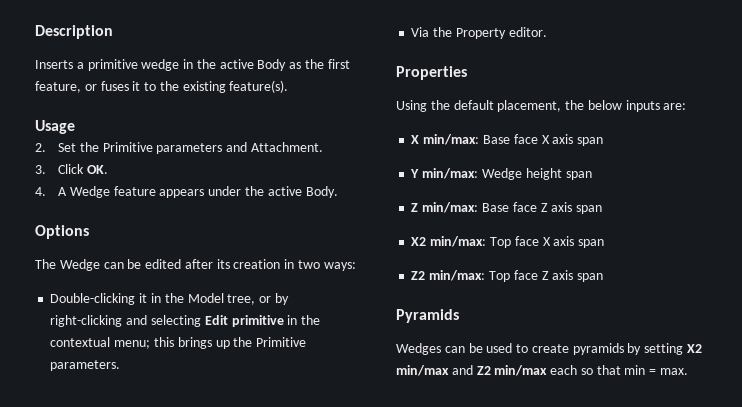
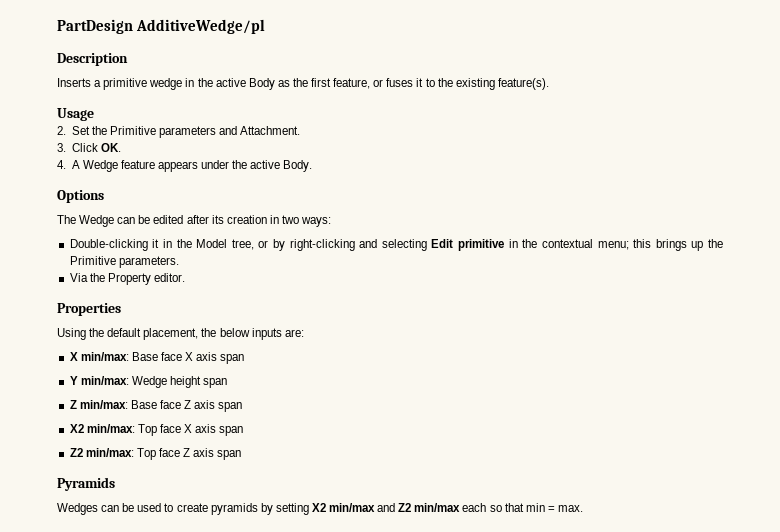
+ PartDesign AdditiveWedge/pl

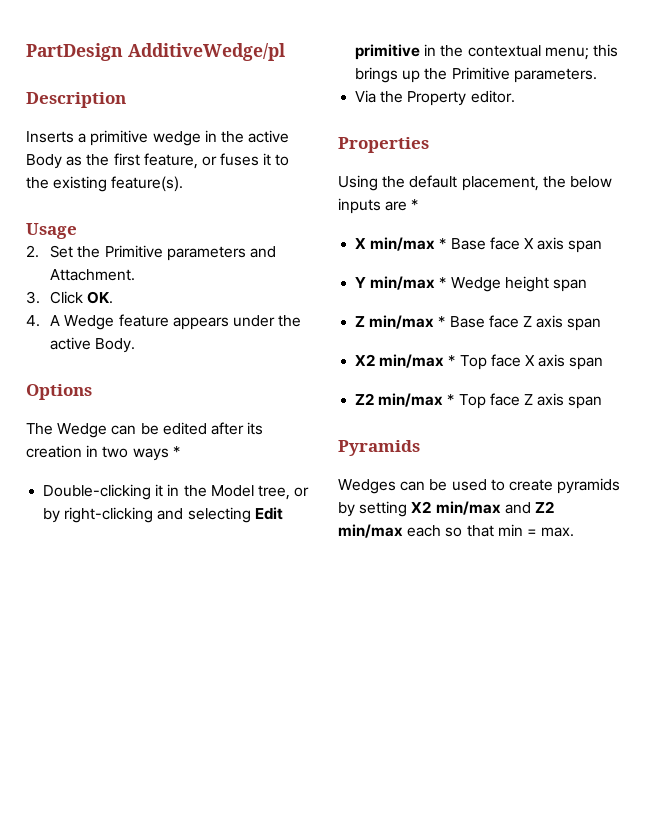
- The Wedge can be edited after its creation in two ways:
+ The Wedge can be edited after its creation in two ways *
- Using the default placement, the below inputs are:
- X min/max: Base face X axis span
+ Using the default placement, the below inputs are *
+ X min/max * Base face X axis span
- Y min/max: Wedge height span
+ Y min/max * Wedge height span
- Z min/max: Base face Z axis span
+ Z min/max * Base face Z axis span
- X2 min/max: Top face X axis span
+ X2 min/max * Top face X axis span
- Z2 min/max: Top face Z axis span
+ Z2 min/max * Top face Z axis span

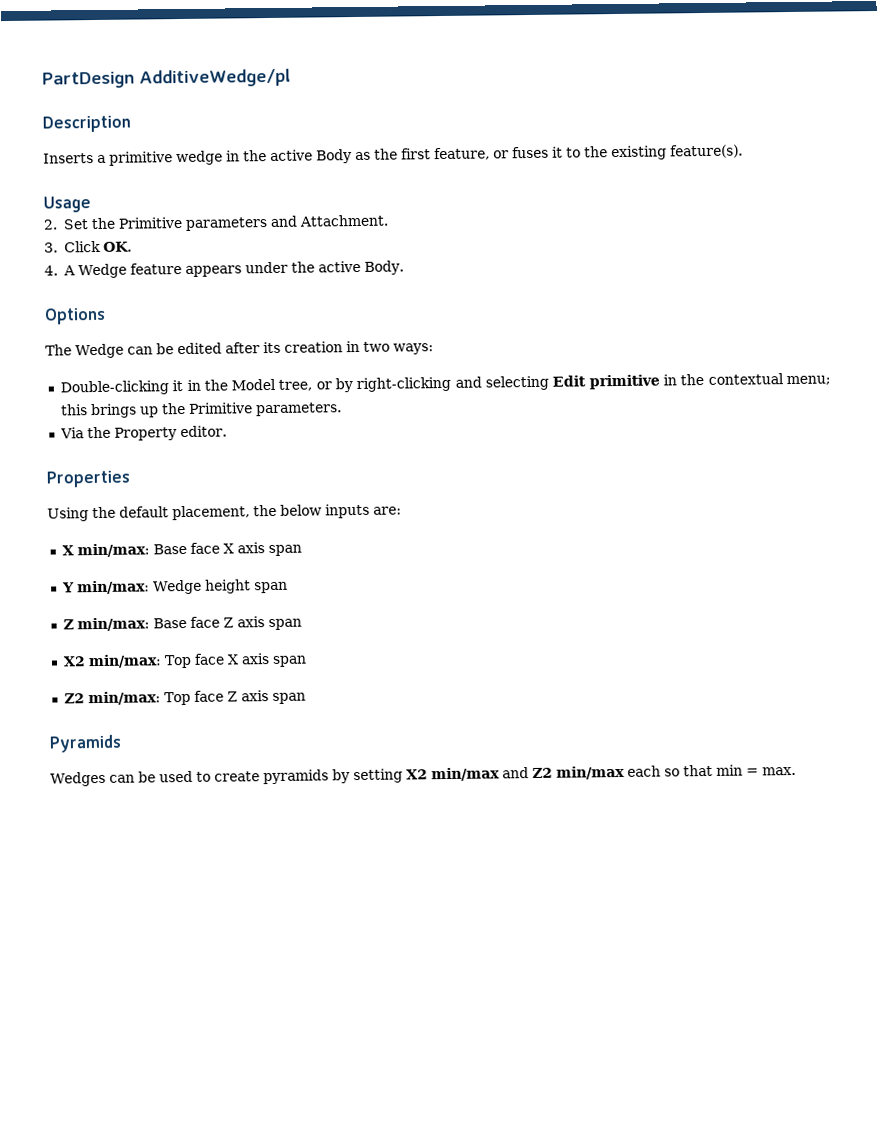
- The Wedge can be edited after its creation in two ways *
+ The Wedge can be edited after its creation in two ways:
- Using the default placement, the below inputs are *
- X min/max * Base face X axis span
+ Using the default placement, the below inputs are:
+ X min/max: Base face X axis span
- Y min/max * Wedge height span
+ Y min/max: Wedge height span
- Z min/max * Base face Z axis span
+ Z min/max: Base face Z axis span
- X2 min/max * Top face X axis span
+ X2 min/max: Top face X axis span
- Z2 min/max * Top face Z axis span
+ Z2 min/max: Top face Z axis span

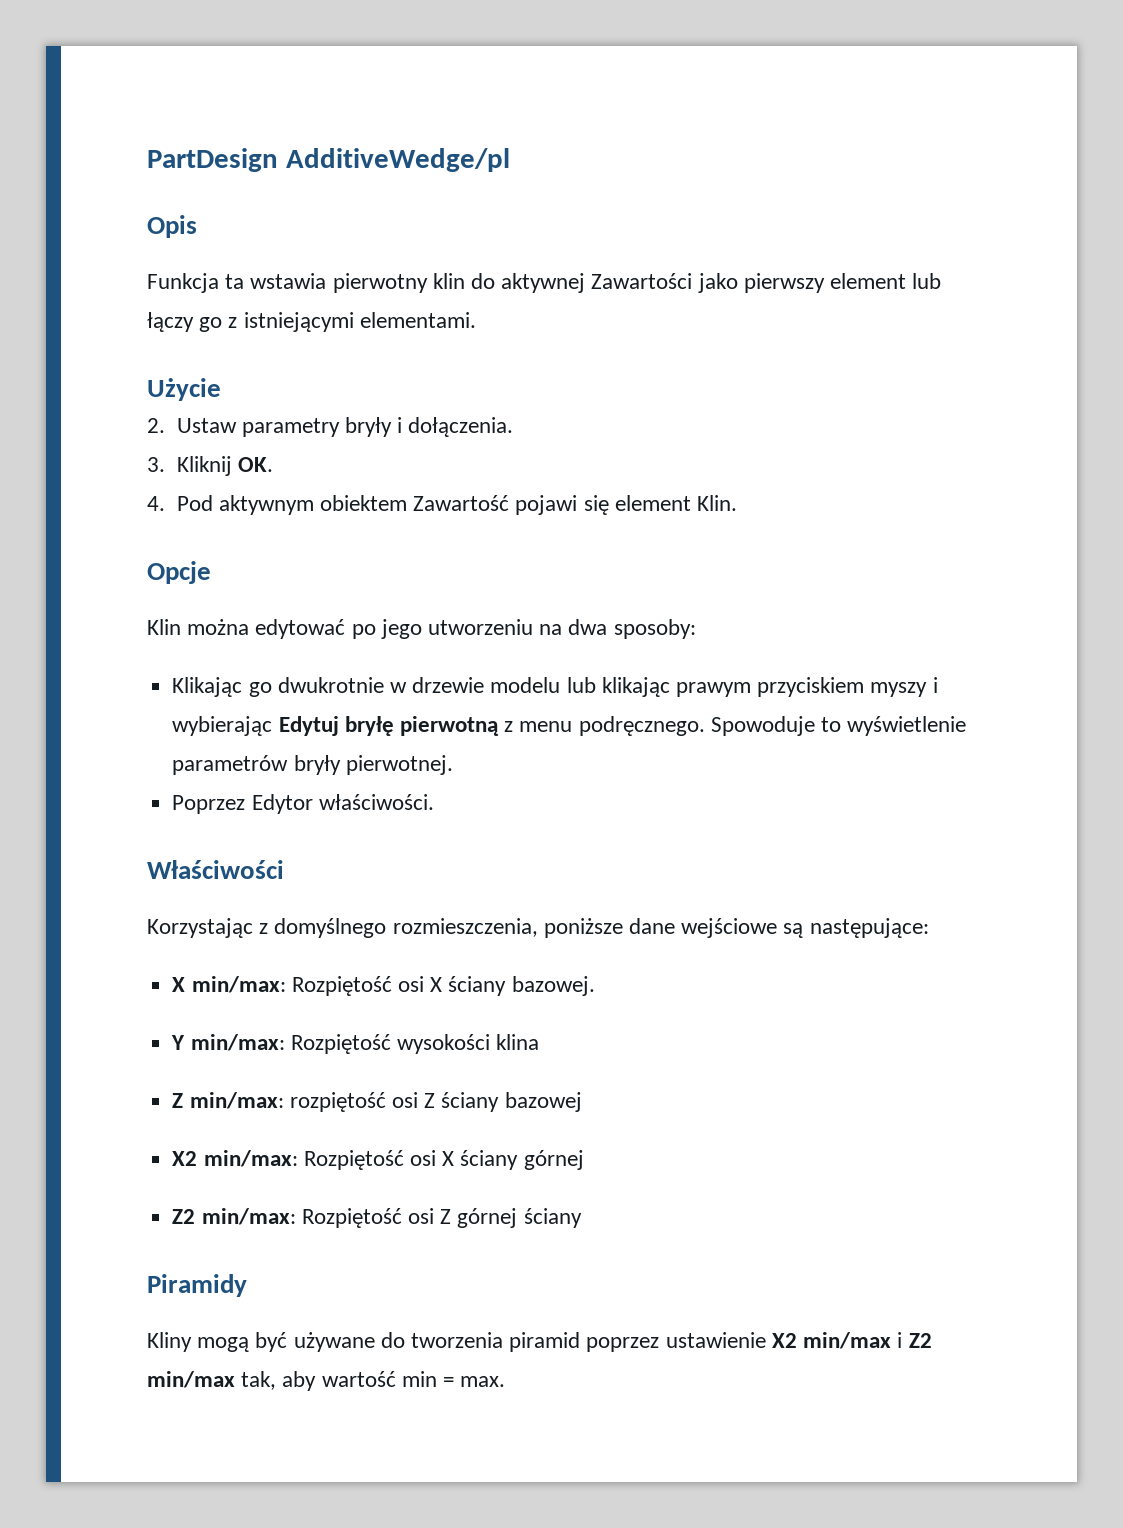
- Description
- Inserts a primitive wedge in the active Body as the first feature, or fuses it to the existing feature(s).
- Usage
- 2. Set the Primitive parameters and Attachment.
+ Opis
+ Funkcja ta wstawia pierwotny klin do aktywnej Zawartości jako pierwszy element lub łączy go z istniejącymi elementami.
+ Użycie
+ 2. Ustaw parametry bryły i dołączenia.
- 3. Click OK.
+ 3. Kliknij OK.
- 4. A Wedge feature appears under the active Body.
- Options
- The Wedge can be edited after its creation in two ways:
- Double-clicking it in the Model tree, or by right-clicking and selecting Edit primitive in the contextual menu; this brings up the Primitive parameters.
- Via the Property editor.
- Properties
- Using the default placement, the below inputs are:
- X min/max: Base face X axis span
+ 4. Pod aktywnym obiektem Zawartość pojawi się element Klin.
+ Opcje
+ Klin można edytować po jego utworzeniu na dwa sposoby:
+ Klikając go dwukrotnie w drzewie modelu lub klikając prawym przyciskiem myszy i wybierając Edytuj bryłę pierwotną z menu podręcznego. Spowoduje to wyświetlenie parametrów bryły pierwotnej.
+ Poprzez Edytor właściwości.
+ Właściwości
+ Korzystając z domyślnego rozmieszczenia, poniższe dane wejściowe są następujące:
+ X min/max: Rozpiętość osi X ściany bazowej.
- Y min/max: Wedge height span
+ Y min/max: Rozpiętość wysokości klina
- Z min/max: Base face Z axis span
- X2 min/max: Top face X axis span
- Z2 min/max: Top face Z axis span
- Pyramids
- Wedges can be used to create pyramids by setting X2 min/max and Z2 min/max each so that min = max.
+ Z min/max: rozpiętość osi Z ściany bazowej
+ X2 min/max: Rozpiętość osi X ściany górnej
+ Z2 min/max: Rozpiętość osi Z górnej ściany
+ Piramidy
+ Kliny mogą być używane do tworzenia piramid poprzez ustawienie X2 min/max i Z2 min/max tak, aby wartość min = max.

